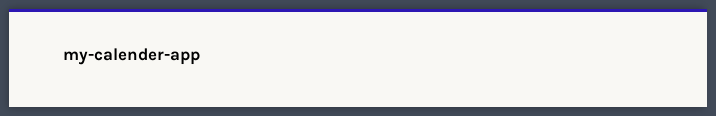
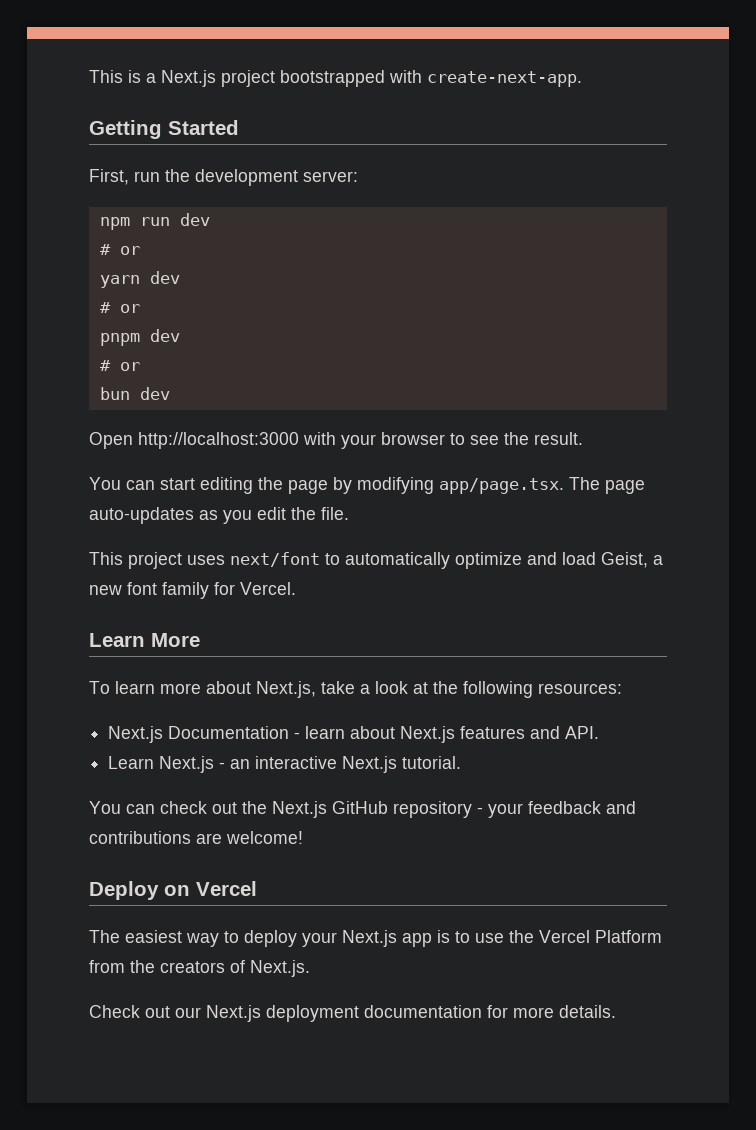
- my-calender-app
+ This is a Next.js project bootstrapped with create-next-app.
+ Getting Started
+ First, run the development server:
+ npm run dev
+ # or
+ yarn dev
+ # or
+ pnpm dev
+ # or
+ bun dev
+ Open http://localhost:3000 with your browser to see the result.
+ You can start editing the page by modifying app/page.tsx. The page auto-updates as you edit the file.
+ This project uses next/font to automatically optimize and load Geist, a new font family for Vercel.
+ Learn More
+ To learn more about Next.js, take a look at the following resources:
+ Next.js Documentation - learn about Next.js features and API.
+ Learn Next.js - an interactive Next.js tutorial.
+ You can check out the Next.js GitHub repository - your feedback and contributions are welcome!
+ Deploy on Vercel
+ The easiest way to deploy your Next.js app is to use the Vercel Platform from the creators of Next.js.
+ Check out our Next.js deployment documentation for more details.

